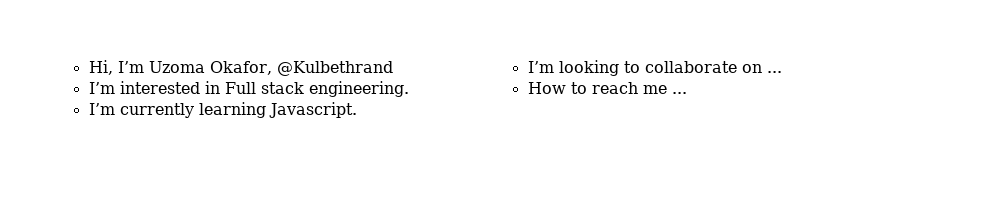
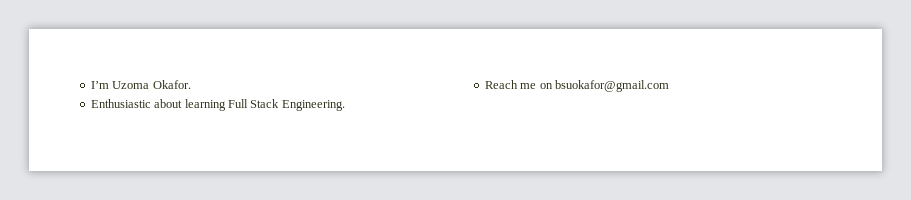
- Hi, I’m Uzoma Okafor, @Kulbethrand
- I’m interested in Full stack engineering.
- I’m currently learning Javascript.
- I’m looking to collaborate on ...
- How to reach me ...
+ I’m Uzoma Okafor.
+ Enthusiastic about learning Full Stack Engineering.
+ Reach me on bsuokafor@gmail.com

